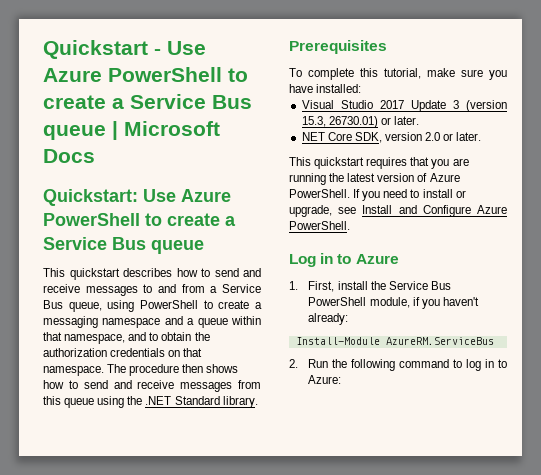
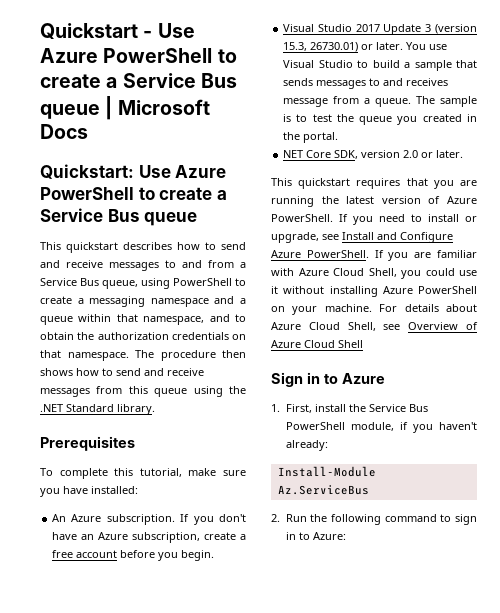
+ An Azure subscription. If you don't have an Azure subscription, create a free account before you begin.
+ You use Visual Studio to build a sample that sends messages to and receives message from a queue. The sample is to test the queue you created in the portal.
- If you need to install or upgrade, see Install and Configure Azure PowerShell.
- Log in to Azure
+ If you need to install or upgrade, see Install and Configure Azure PowerShell. If you are familiar with Azure Cloud Shell, you could use it without installing Azure PowerShell on your machine. For details about Azure Cloud Shell, see Overview of Azure Cloud Shell
+ Sign in to Azure
- Install-Module AzureRM.ServiceBus
+ Install-Module Az.ServiceBus
- 2. Run the following command to log in to Azure:
+ 2. Run the following command to sign in to Azure:

